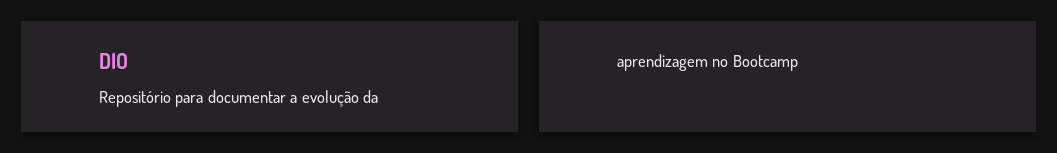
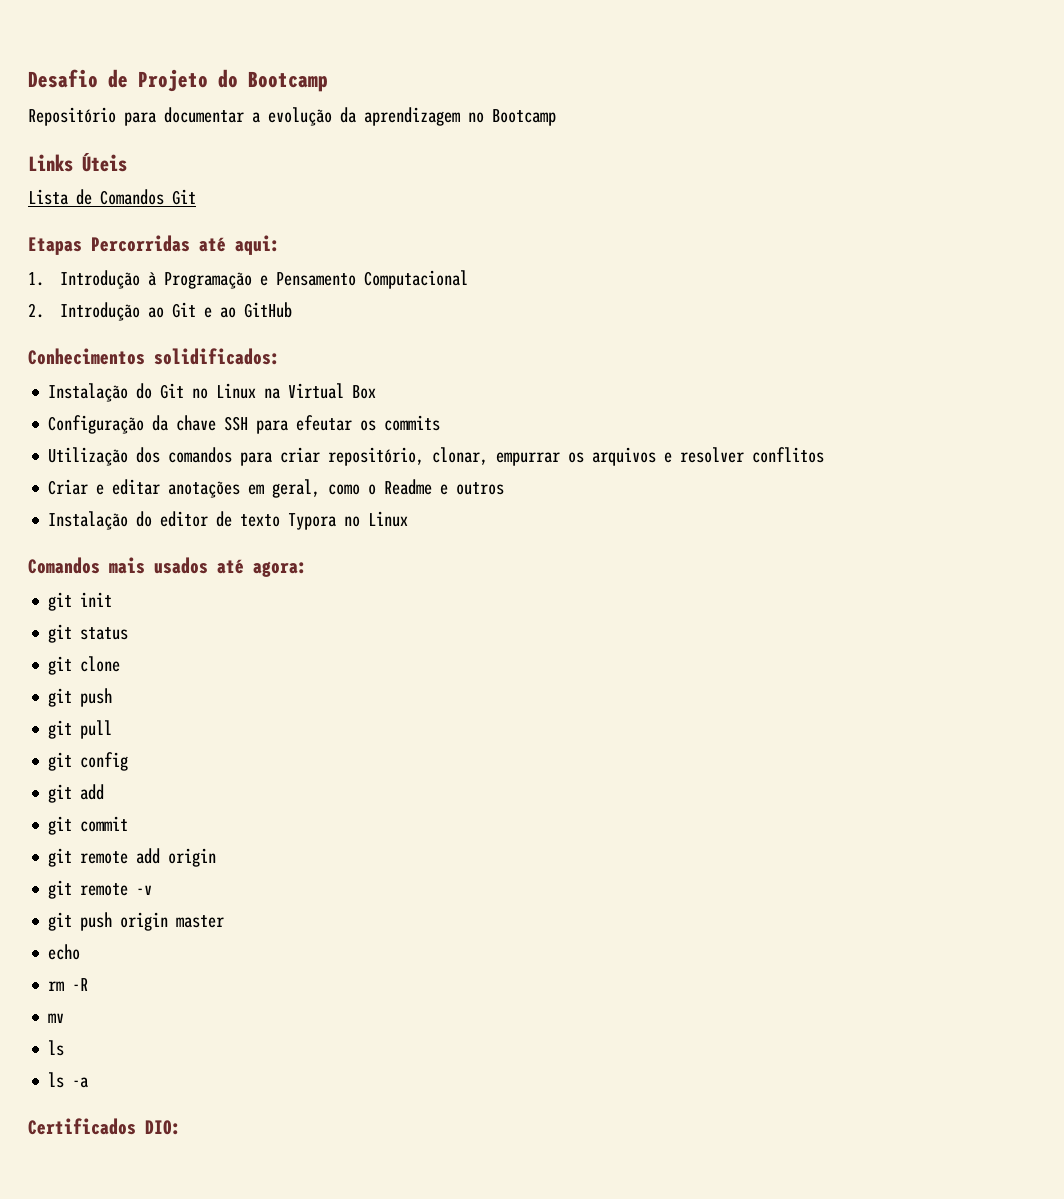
- DIO
+ Desafio de Projeto do Bootcamp
+ Links Úteis
+ Lista de Comandos Git
+ Etapas Percorridas até aqui:
+ 1. Introdução à Programação e Pensamento Computacional
+ 2. Introdução ao Git e ao GitHub
+ Conhecimentos solidificados:
+ Instalação do Git no Linux na Virtual Box
+ Configuração da chave SSH para efeutar os commits
+ Utilização dos comandos para criar repositório, clonar, empurrar os arquivos e resolver conflitos
+ Criar e editar anotações em geral, como o Readme e outros
+ Instalação do editor de texto Typora no Linux
+ Comandos mais usados até agora:
+ git init
+ git status
+ git clone
+ git push
+ git pull
+ git config
+ git add
+ git commit
+ git remote add origin
+ git remote -v
+ git push origin master
+ echo
+ rm -R
+ mv
+ ls
+ ls -a
+ Certificados DIO:

